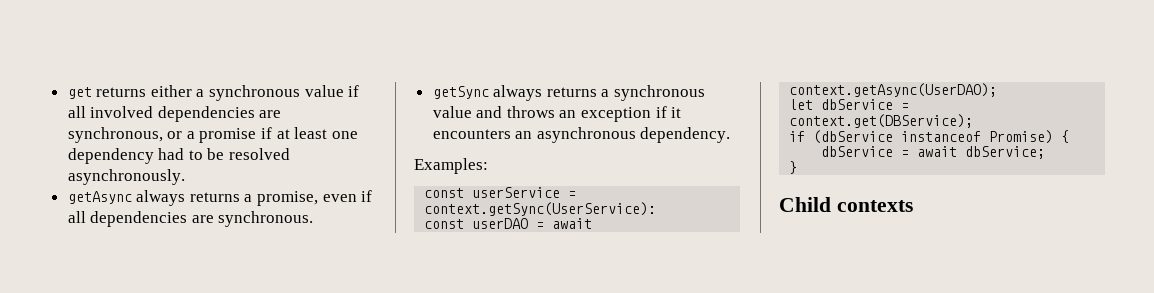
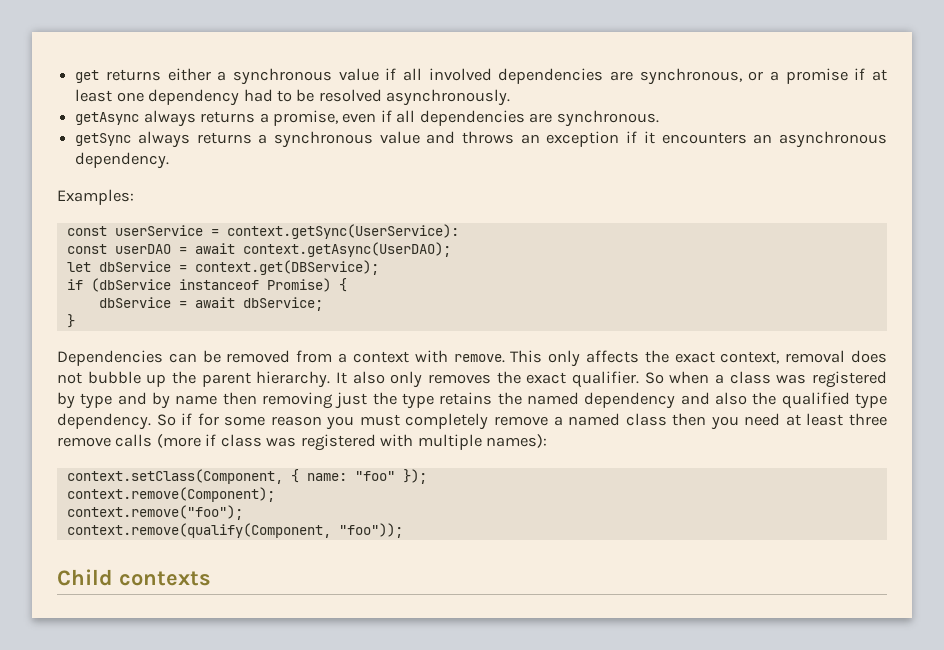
+ Dependencies can be removed from a context with remove. This only affects the exact context, removal does not bubble up the parent hierarchy. It also only removes the exact qualifier. So when a class was registered by type and by name then removing just the type retains the named dependency and also the qualified type dependency. So if for some reason you must completely remove a named class then you need at least three remove calls (more if class was registered with multiple names):
+ context.setClass(Component, { name: "foo" });
+ context.remove(Component);
+ context.remove("foo");
+ context.remove(qualify(Component, "foo"));

